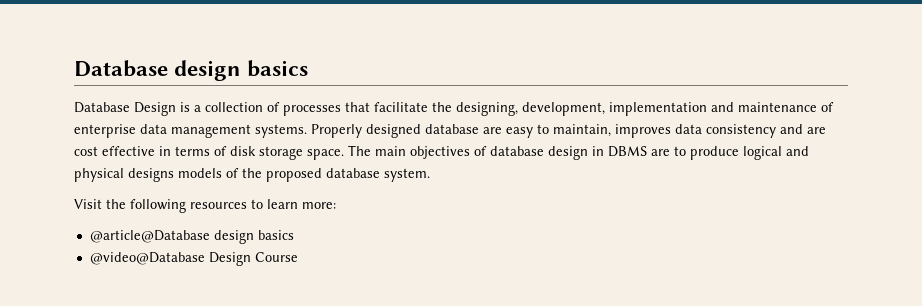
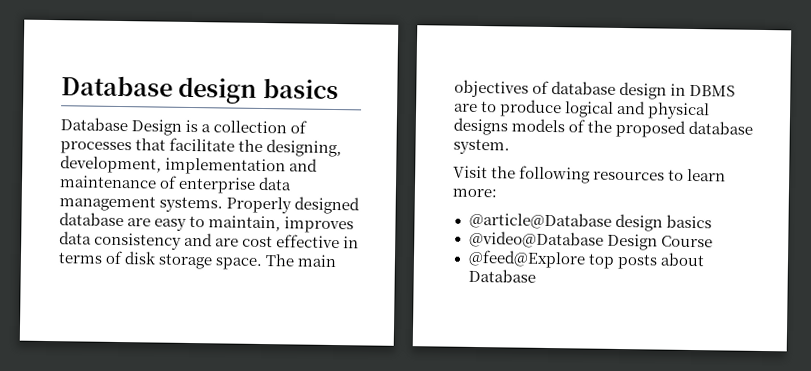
+ @feed@Explore top posts about Database

